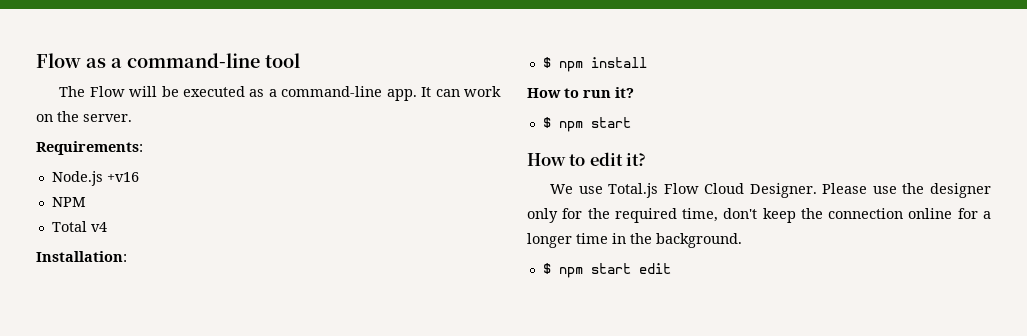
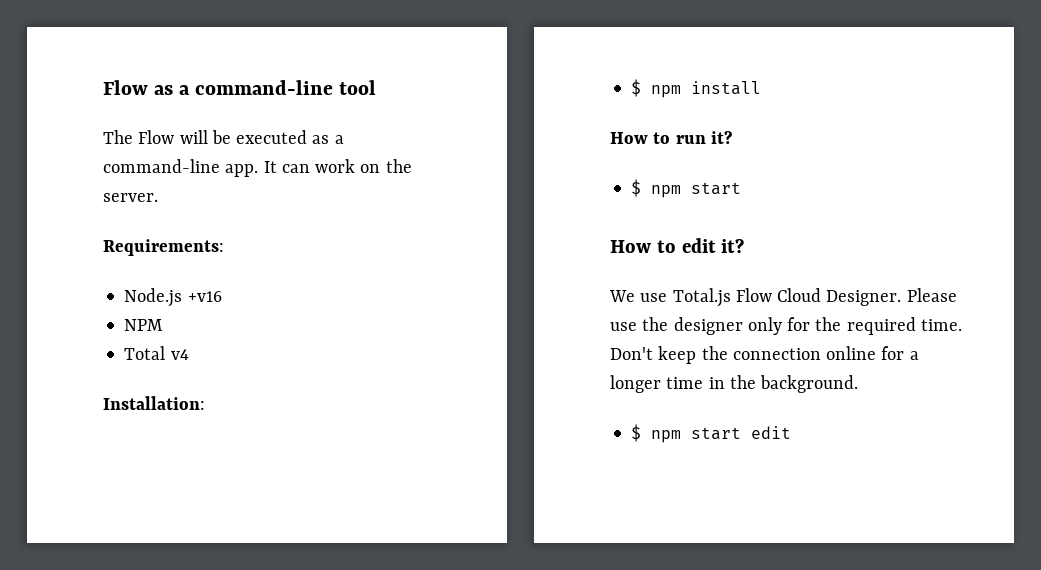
- Please use the designer only for the required time, don't keep the connection online for a longer time in the background.
+ Please use the designer only for the required time. Don't keep the connection online for a longer time in the background.

